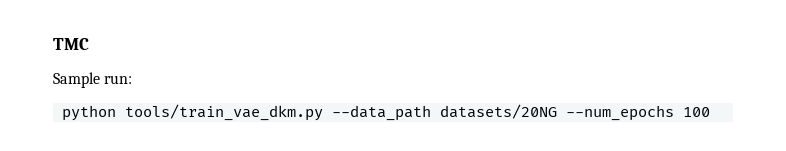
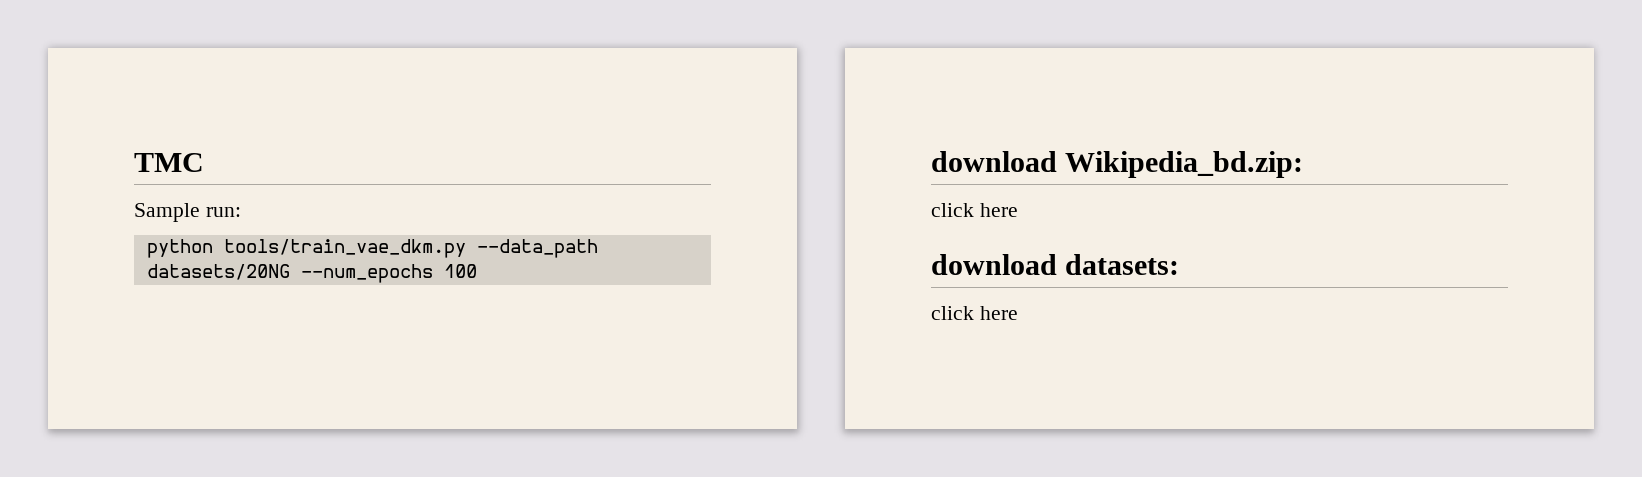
+ download Wikipedia_bd.zip:
+ click here
+ download datasets:
+ click here

